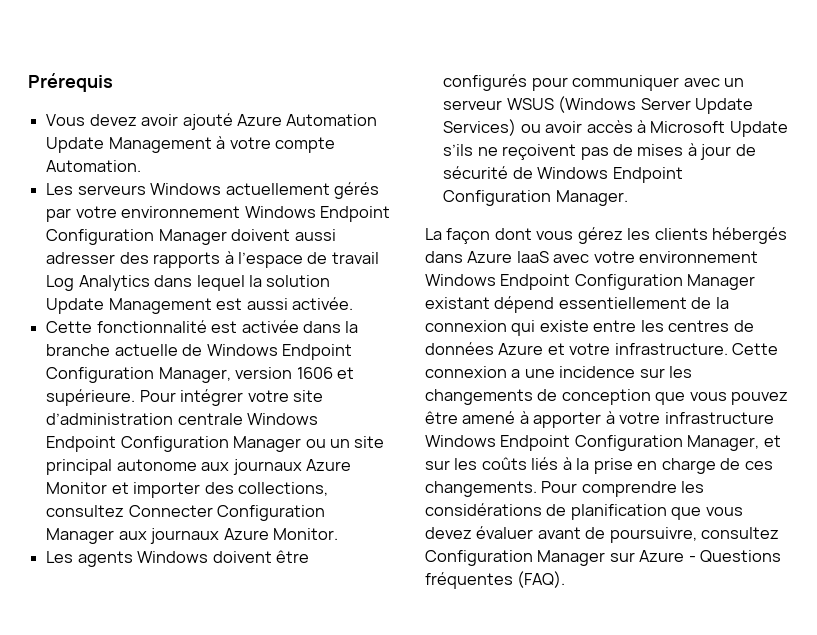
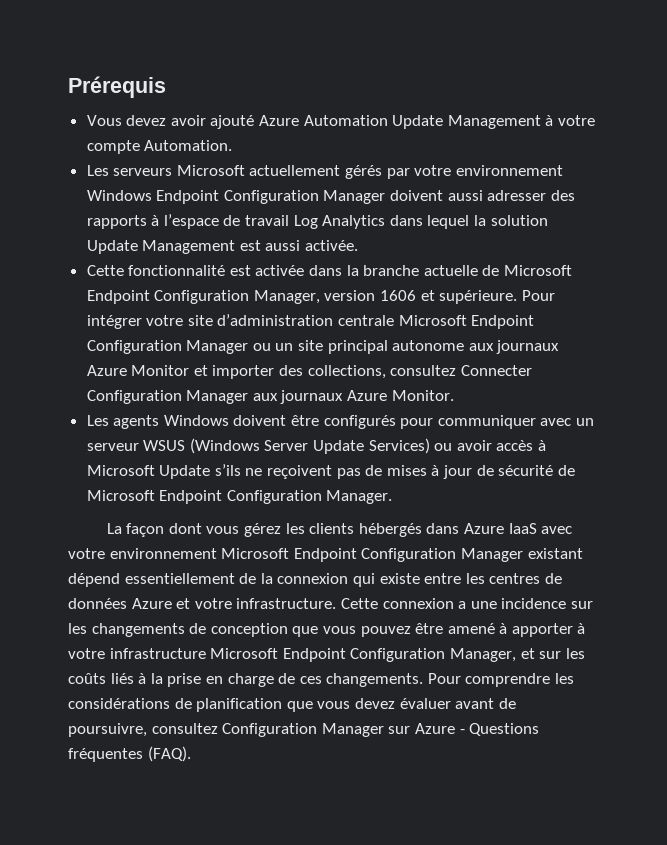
- Les serveurs Windows actuellement gérés par votre environnement Windows Endpoint Configuration Manager doivent aussi adresser des rapports à l’espace de travail Log Analytics dans lequel la solution Update Management est aussi activée.
+ Les serveurs Microsoft actuellement gérés par votre environnement Windows Endpoint Configuration Manager doivent aussi adresser des rapports à l’espace de travail Log Analytics dans lequel la solution Update Management est aussi activée.
- Cette fonctionnalité est activée dans la branche actuelle de Windows Endpoint Configuration Manager, version 1606 et supérieure.
+ Cette fonctionnalité est activée dans la branche actuelle de Microsoft Endpoint Configuration Manager, version 1606 et supérieure.
- Pour intégrer votre site d’administration centrale Windows Endpoint Configuration Manager ou un site principal autonome aux journaux Azure Monitor et importer des collections, consultez Connecter Configuration Manager aux journaux Azure Monitor.
+ Pour intégrer votre site d’administration centrale Microsoft Endpoint Configuration Manager ou un site principal autonome aux journaux Azure Monitor et importer des collections, consultez Connecter Configuration Manager aux journaux Azure Monitor.
- Les agents Windows doivent être configurés pour communiquer avec un serveur WSUS (Windows Server Update Services) ou avoir accès à Microsoft Update s’ils ne reçoivent pas de mises à jour de sécurité de Windows Endpoint Configuration Manager.
+ Les agents Windows doivent être configurés pour communiquer avec un serveur WSUS (Windows Server Update Services) ou avoir accès à Microsoft Update s’ils ne reçoivent pas de mises à jour de sécurité de Microsoft Endpoint Configuration Manager.
- La façon dont vous gérez les clients hébergés dans Azure IaaS avec votre environnement Windows Endpoint Configuration Manager existant dépend essentiellement de la connexion qui existe entre les centres de données Azure et votre infrastructure.
+ La façon dont vous gérez les clients hébergés dans Azure IaaS avec votre environnement Microsoft Endpoint Configuration Manager existant dépend essentiellement de la connexion qui existe entre les centres de données Azure et votre infrastructure.
- Cette connexion a une incidence sur les changements de conception que vous pouvez être amené à apporter à votre infrastructure Windows Endpoint Configuration Manager, et sur les coûts liés à la prise en charge de ces changements.
+ Cette connexion a une incidence sur les changements de conception que vous pouvez être amené à apporter à votre infrastructure Microsoft Endpoint Configuration Manager, et sur les coûts liés à la prise en charge de ces changements.

